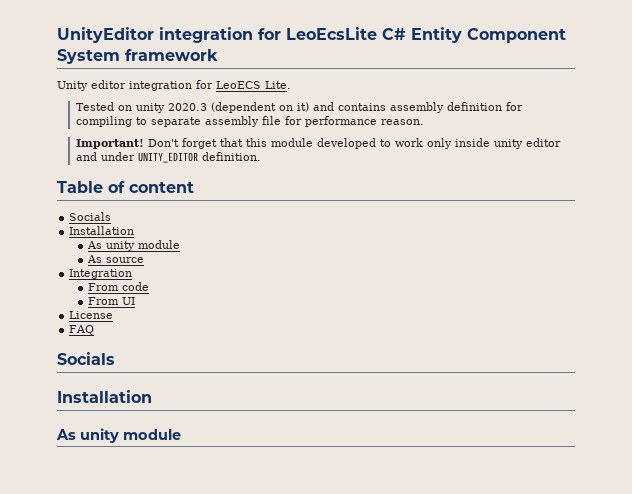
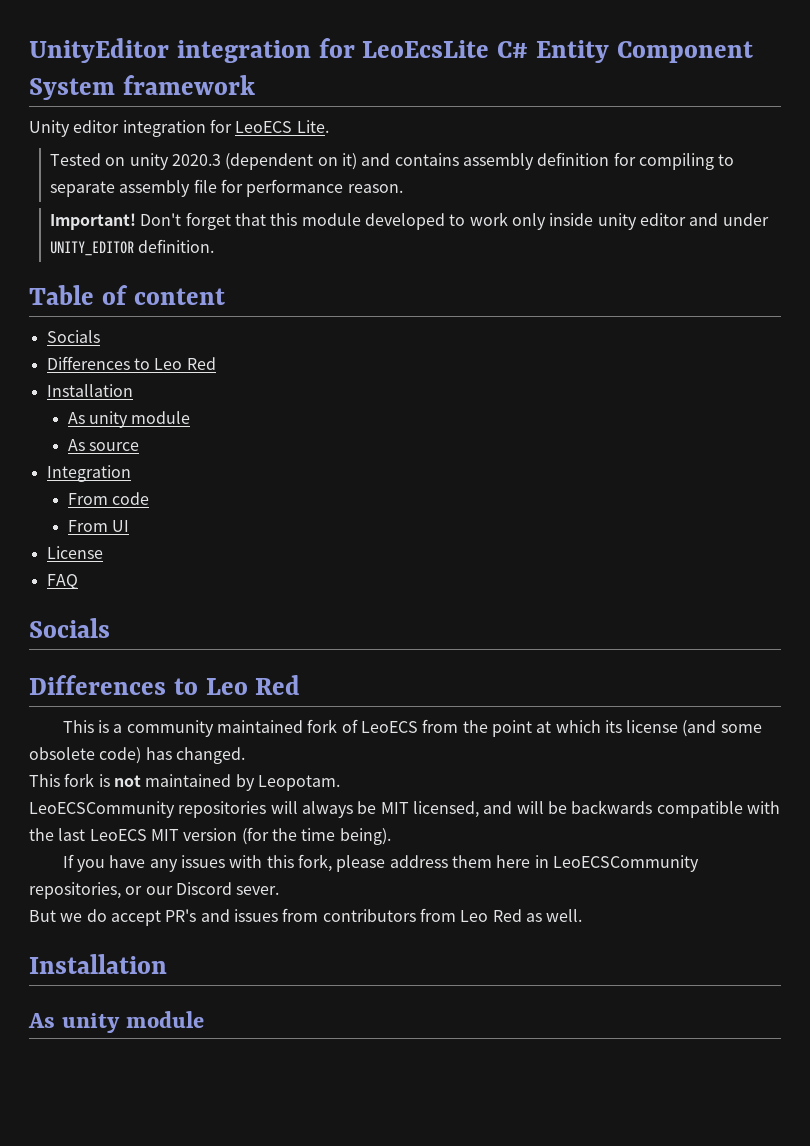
  Table of content
  Socials
+ Differences to Leo Red
  FAQ
  Socials
+ Differences to Leo Red
+ This is a community maintained fork of LeoECS from the point at which its license (and some obsolete code) has changed.
+ This fork is not maintained by Leopotam.
+ LeoECSCommunity repositories will always be MIT licensed, and will be backwards compatible with the last LeoECS MIT version (for the time being).
+ If you have any issues with this fork, please address them here in LeoECSCommunity repositories, or our Discord sever.
+ But we do accept PR's and issues from contributors from Leo Red as well.

